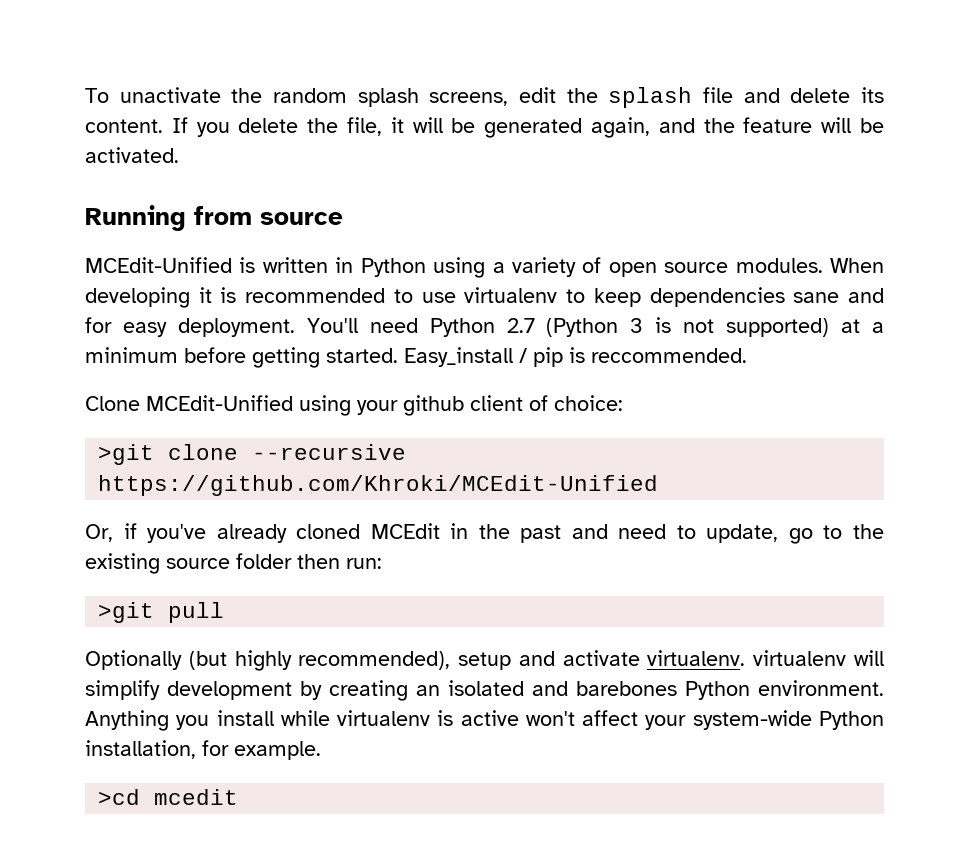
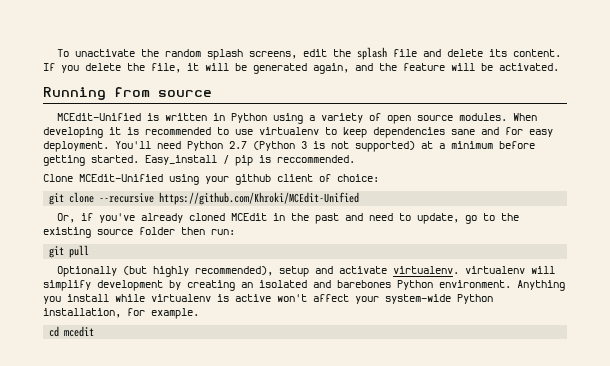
- >git clone --recursive https://github.com/Khroki/MCEdit-Unified
+ git clone --recursive https://github.com/Khroki/MCEdit-Unified
- >git pull
+ git pull
- >cd mcedit
+ cd mcedit

